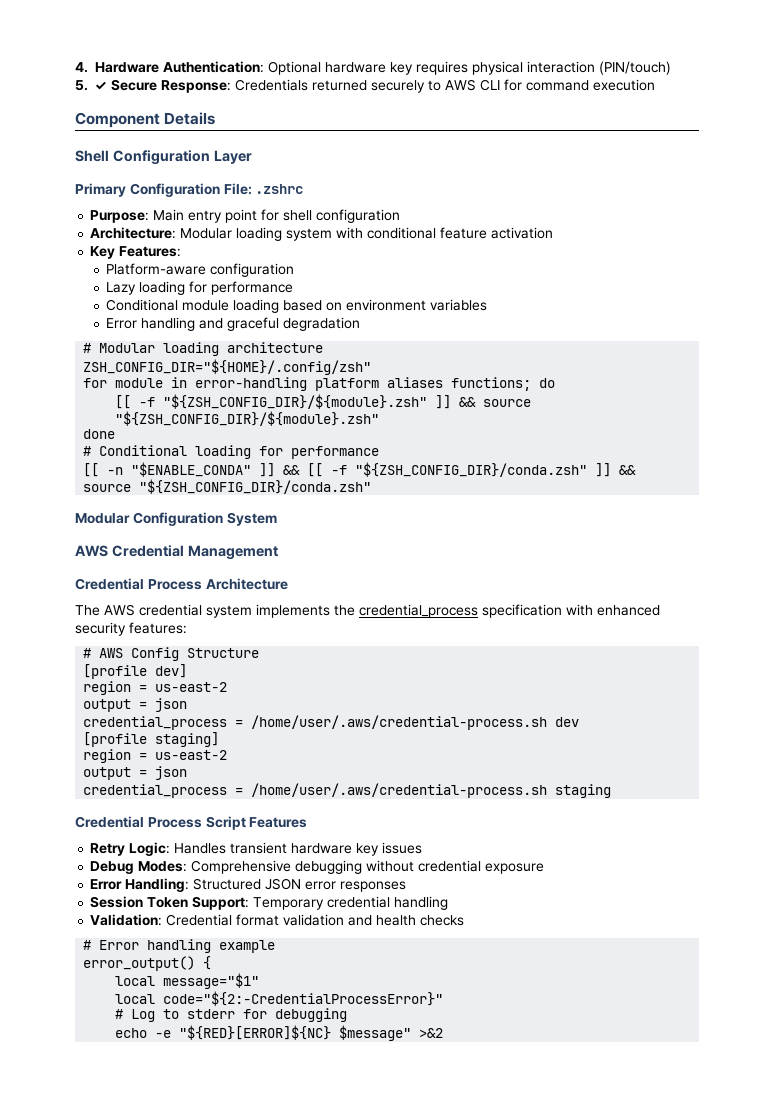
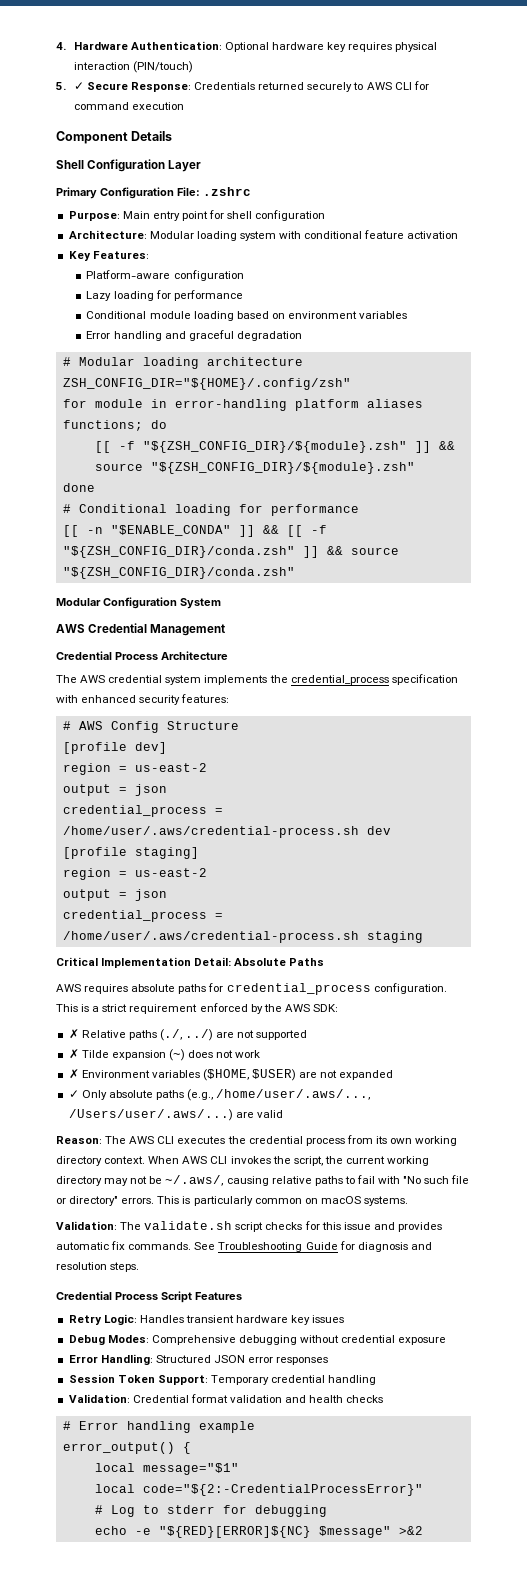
+ Critical Implementation Detail: Absolute Paths
+ AWS requires absolute paths for credential_process configuration. This is a strict requirement enforced by the AWS SDK:
+ ✗ Relative paths (./, ../) are not supported
+ ✗ Tilde expansion (~) does not work
+ ✗ Environment variables ($HOME, $USER) are not expanded
+ ✓ Only absolute paths (e.g., /home/user/.aws/..., /Users/user/.aws/...) are valid
+ Reason: The AWS CLI executes the credential process from its own working directory context. When AWS CLI invokes the script, the current working directory may not be ~/.aws/, causing relative paths to fail with "No such file or directory" errors. This is particularly common on macOS systems.
+ Validation: The validate.sh script checks for this issue and provides automatic fix commands. See Troubleshooting Guide for diagnosis and resolution steps.

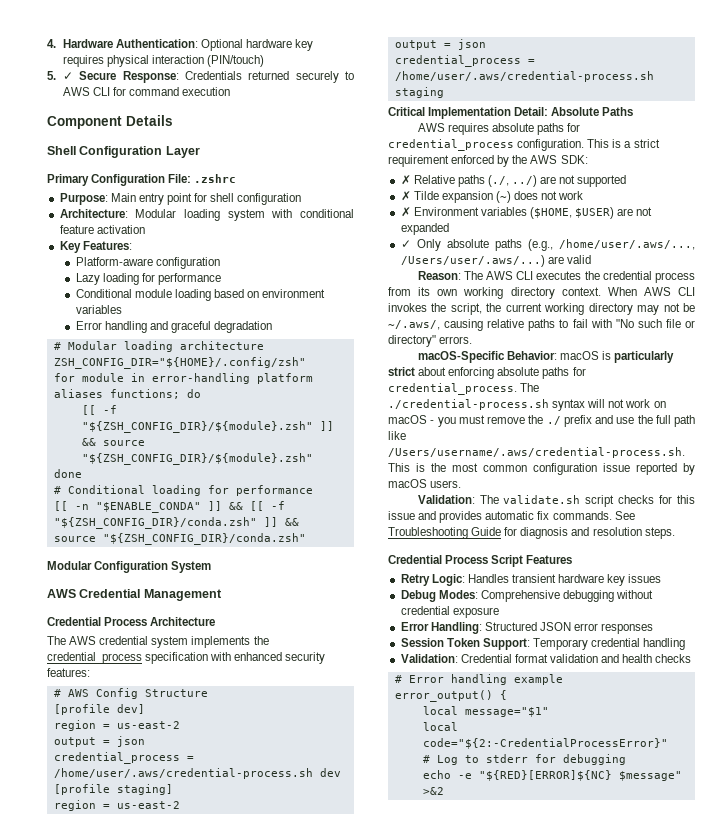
- When AWS CLI invokes the script, the current working directory may not be ~/.aws/, causing relative paths to fail with "No such file or directory" errors. This is particularly common on macOS systems.
+ When AWS CLI invokes the script, the current working directory may not be ~/.aws/, causing relative paths to fail with "No such file or directory" errors.
+ macOS-Specific Behavior: macOS is particularly strict about enforcing absolute paths for credential_process. The ./credential-process.sh syntax will not work on macOS - you must remove the ./ prefix and use the full path like /Users/username/.aws/credential-process.sh. This is the most common configuration issue reported by macOS users.

